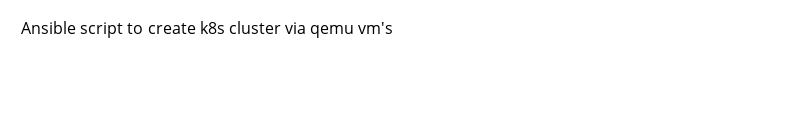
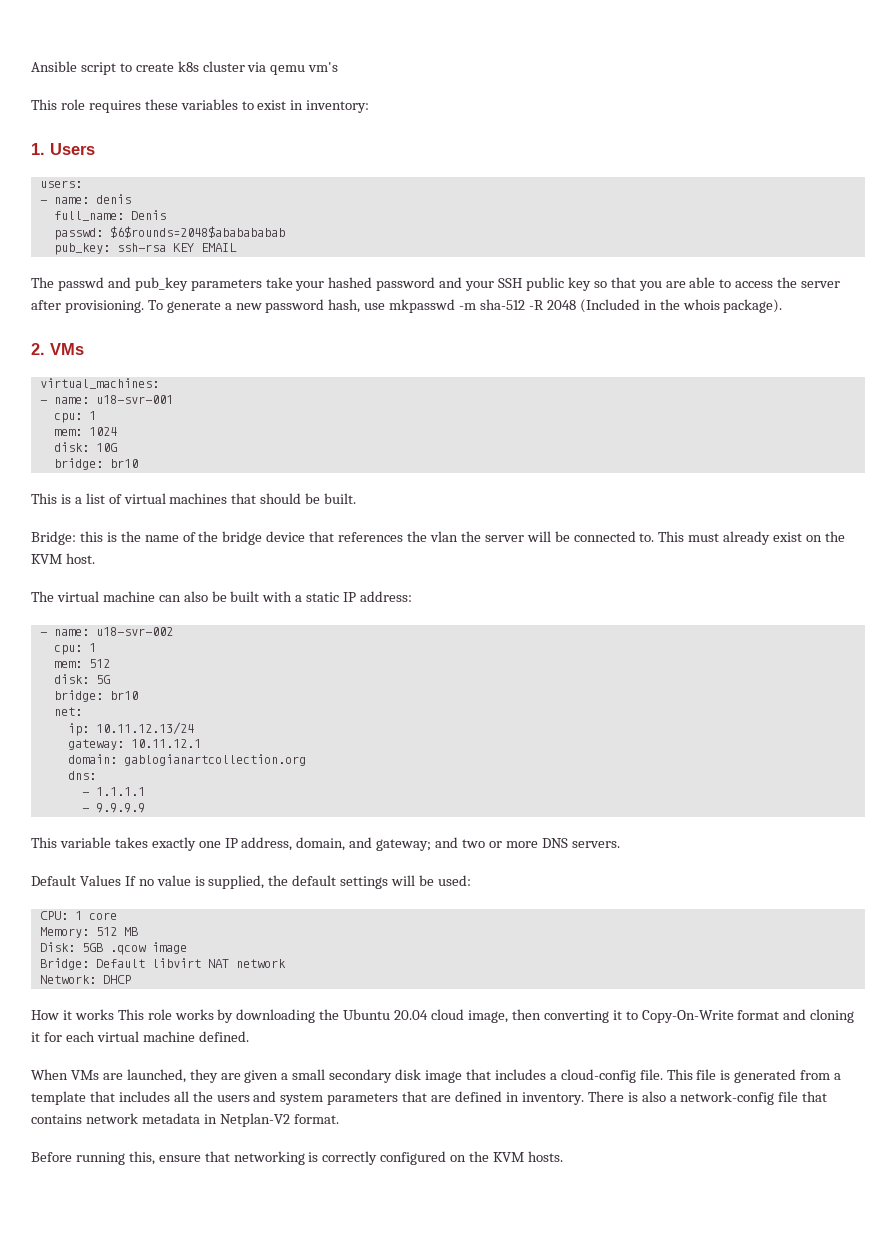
+ This role requires these variables to exist in inventory:
+ 1. Users
+ users:
+ - name: denis
+ full_name: Denis
+ passwd: $6$rounds=2048$ababababab
+ pub_key: ssh-rsa KEY EMAIL
+ The passwd and pub_key parameters take your hashed password and your SSH public key so that you are able to access the server after provisioning. To generate a new password hash, use mkpasswd -m sha-512 -R 2048 (Included in the whois package).
+ 2. VMs
+ virtual_machines:
+ - name: u18-svr-001
+ cpu: 1
+ mem: 1024
+ disk: 10G
+ bridge: br10
+ This is a list of virtual machines that should be built.
+ Bridge: this is the name of the bridge device that references the vlan the server will be connected to. This must already exist on the KVM host.
+ The virtual machine can also be built with a static IP address:
+ - name: u18-svr-002
+ cpu: 1
+ mem: 512
+ disk: 5G
+ bridge: br10
+ net:
+ ip: 10.11.12.13/24
+ gateway: 10.11.12.1
+ domain: gablogianartcollection.org
+ dns:
+ - 1.1.1.1
+ - 9.9.9.9
+ This variable takes exactly one IP address, domain, and gateway; and two or more DNS servers.
+ Default Values If no value is supplied, the default settings will be used:
+ CPU: 1 core
+ Memory: 512 MB
+ Disk: 5GB .qcow image
+ Bridge: Default libvirt NAT network
+ Network: DHCP
+ How it works This role works by downloading the Ubuntu 20.04 cloud image, then converting it to Copy-On-Write format and cloning it for each virtual machine defined.
+ When VMs are launched, they are given a small secondary disk image that includes a cloud-config file. This file is generated from a template that includes all the users and system parameters that are defined in inventory. There is also a network-config file that contains network metadata in Netplan-V2 format.
+ Before running this, ensure that networking is correctly configured on the KVM hosts.

